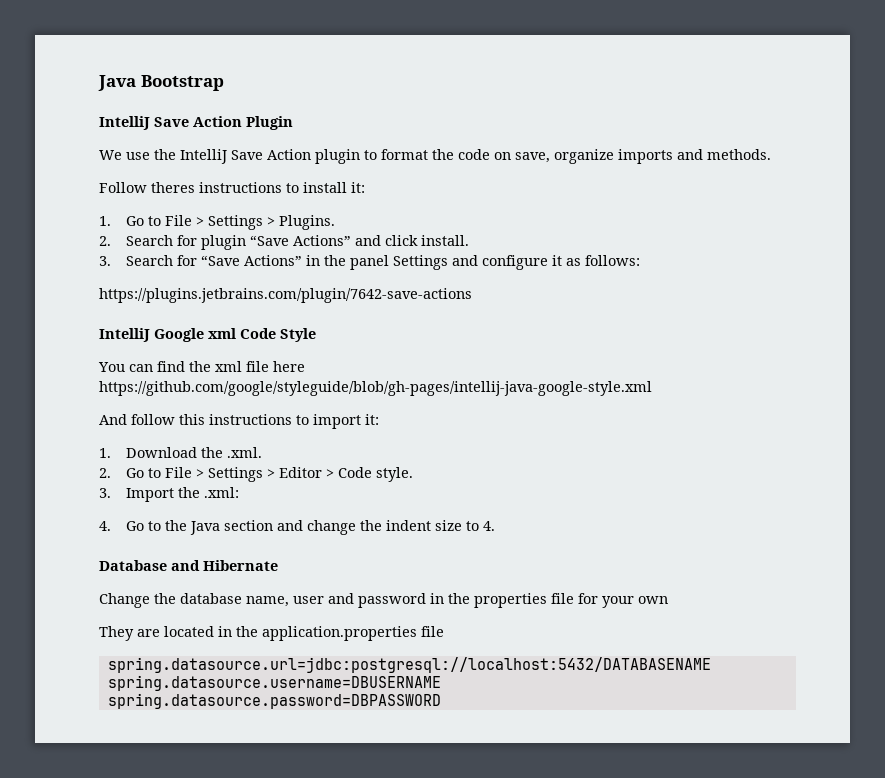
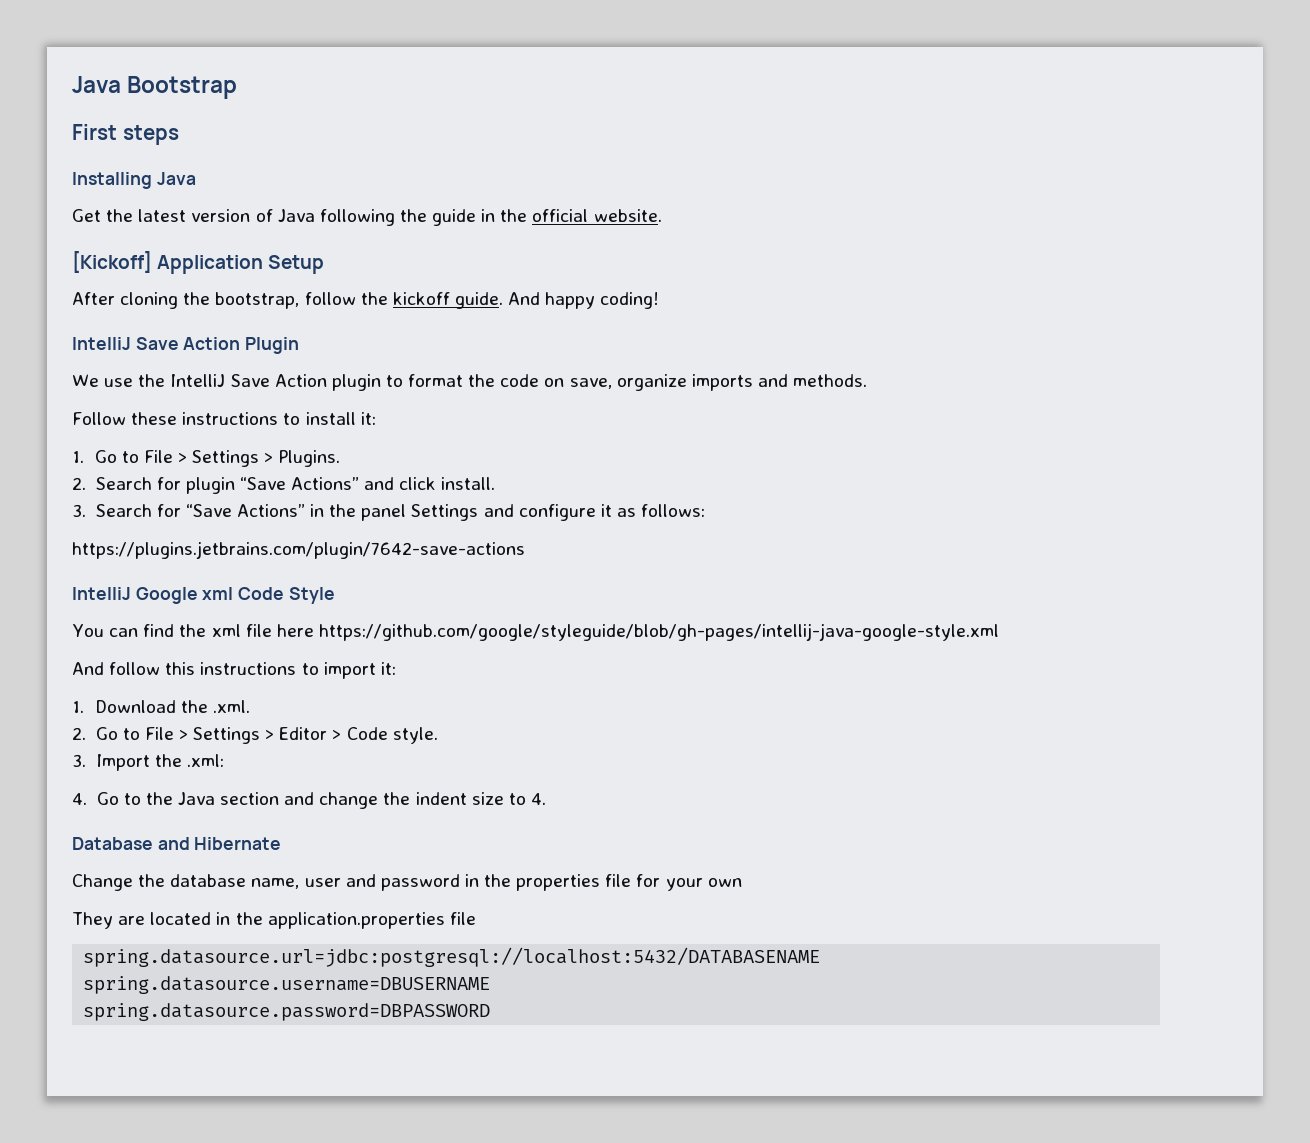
+ First steps
+ Installing Java
+ Get the latest version of Java following the guide in the official website.
+ [Kickoff] Application Setup
+ After cloning the bootstrap, follow the kickoff guide. And happy coding!
- Follow theres instructions to install it:
+ Follow these instructions to install it:

